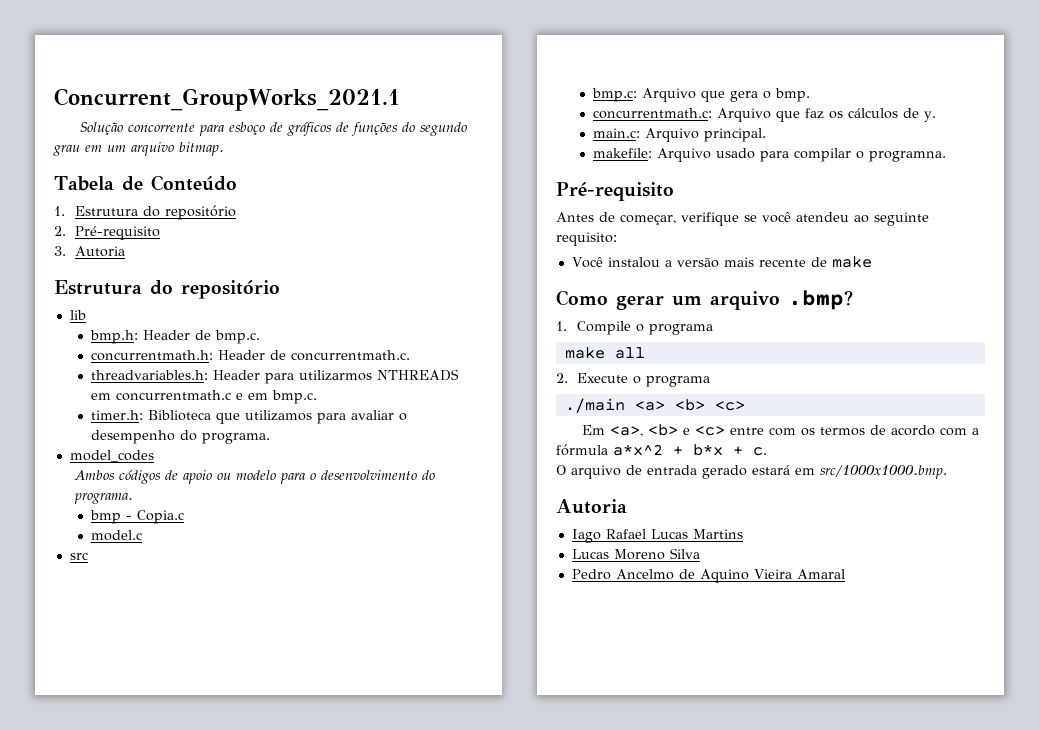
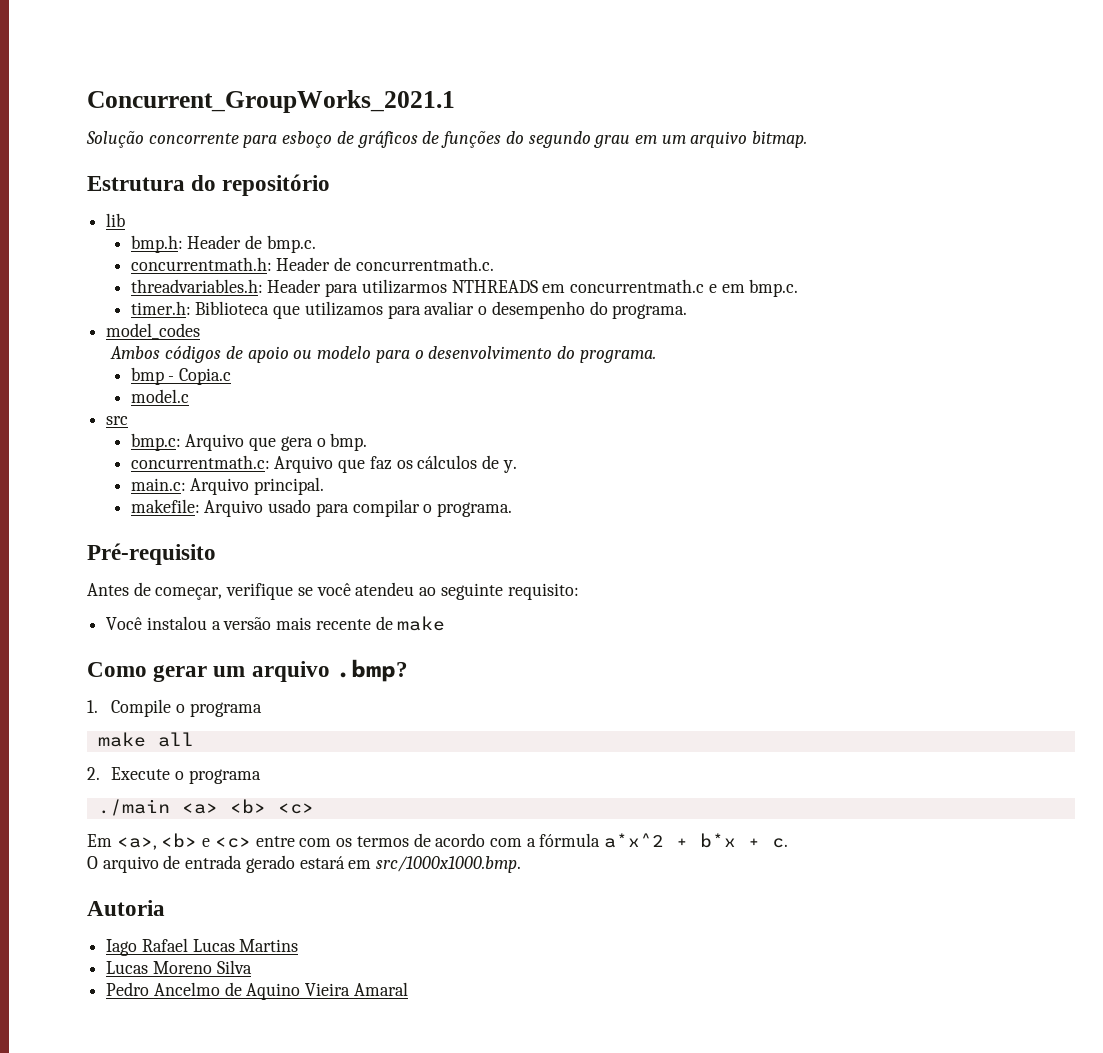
- Tabela de Conteúdo
- 1. Estrutura do repositório
- 2. Pré-requisito
- 3. Autoria
- makefile: Arquivo usado para compilar o programna.
+ makefile: Arquivo usado para compilar o programa.

